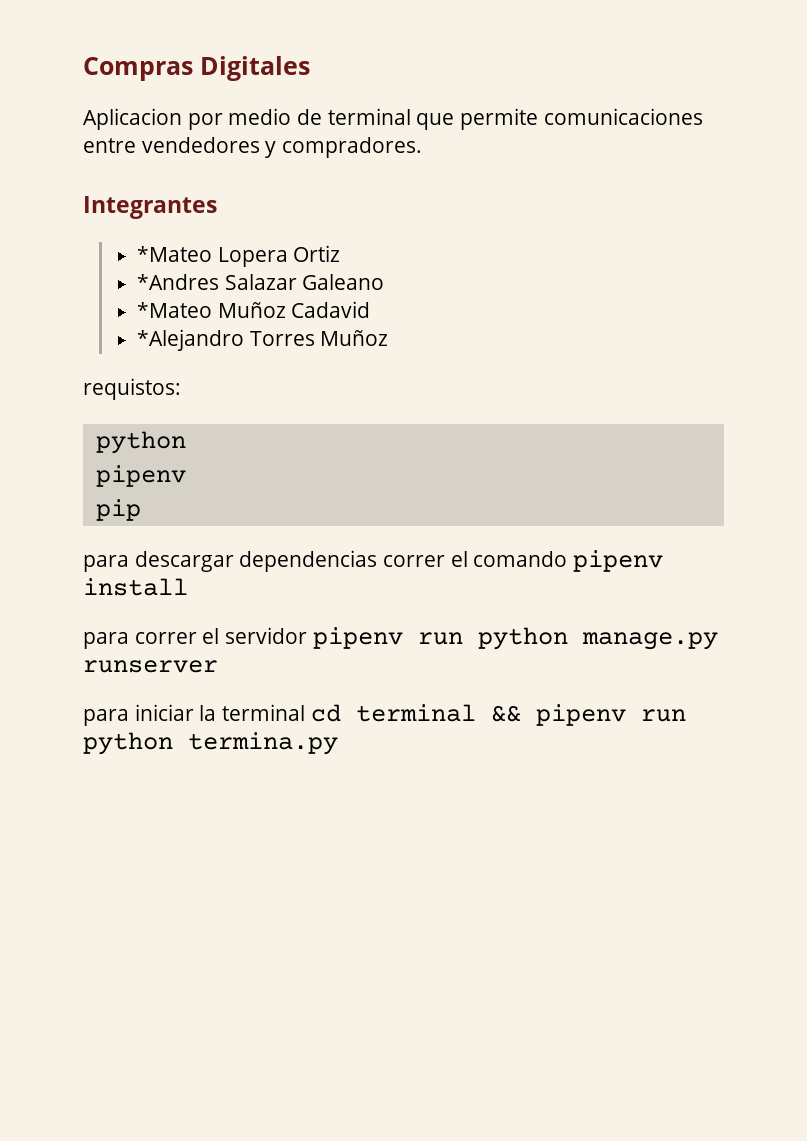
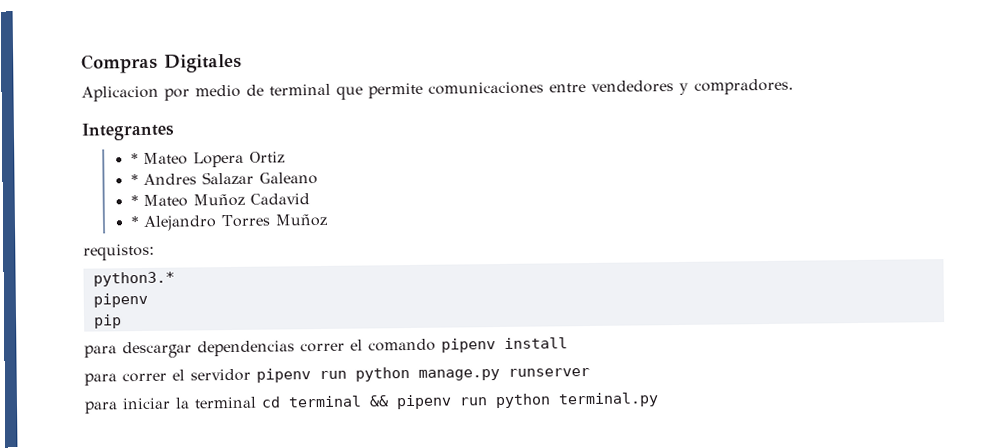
- *Mateo Lopera Ortiz
+ * Mateo Lopera Ortiz
- *Andres Salazar Galeano
+ * Andres Salazar Galeano
- *Mateo Muñoz Cadavid
+ * Mateo Muñoz Cadavid
- *Alejandro Torres Muñoz
+ * Alejandro Torres Muñoz
  requistos:
- python
+ python3.*
- para iniciar la terminal cd terminal && pipenv run python termina.py
+ para iniciar la terminal cd terminal && pipenv run python terminal.py

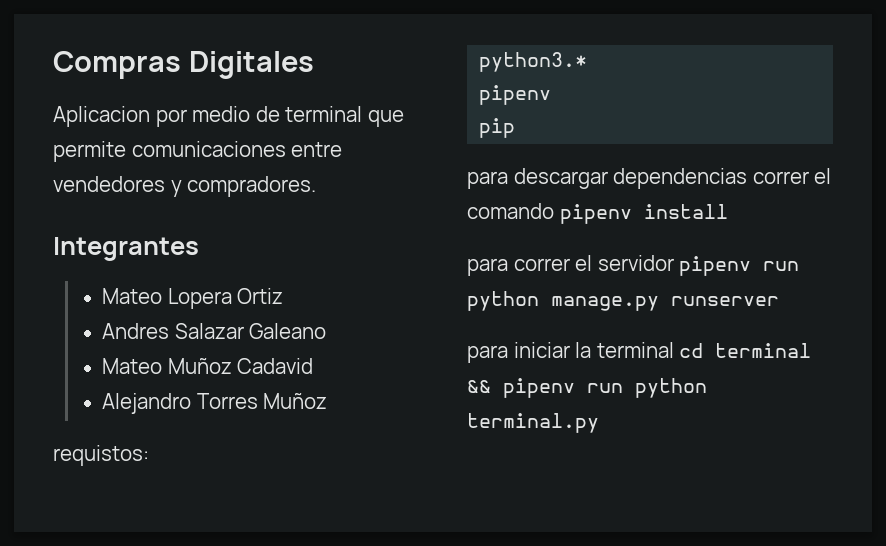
- * Mateo Lopera Ortiz
+ Mateo Lopera Ortiz
- * Andres Salazar Galeano
+ Andres Salazar Galeano
- * Mateo Muñoz Cadavid
+ Mateo Muñoz Cadavid
- * Alejandro Torres Muñoz
+ Alejandro Torres Muñoz

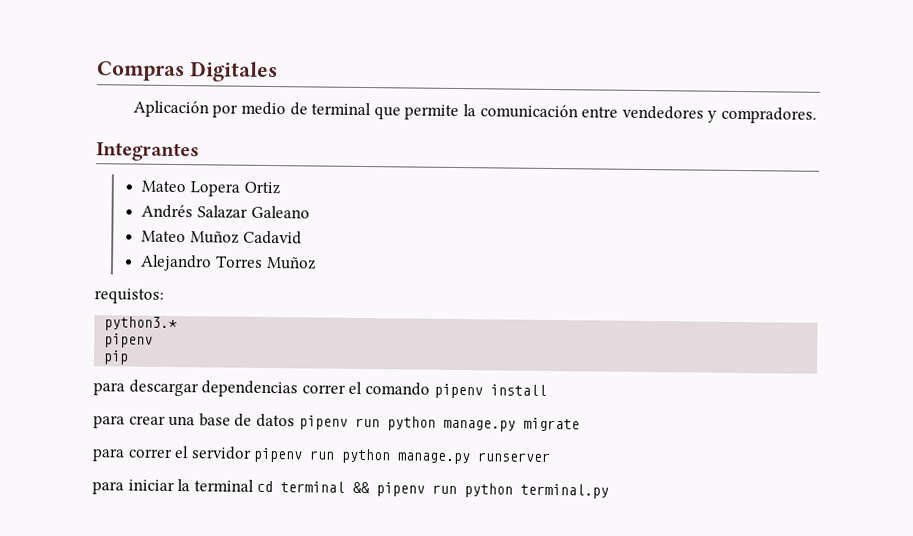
- Aplicacion por medio de terminal que permite comunicaciones entre vendedores y compradores.
+ Aplicación por medio de terminal que permite la comunicación entre vendedores y compradores.
- Andres Salazar Galeano
+ Andrés Salazar Galeano
+ para crear una base de datos pipenv run python manage.py migrate

